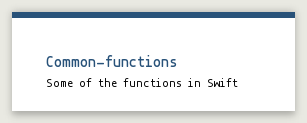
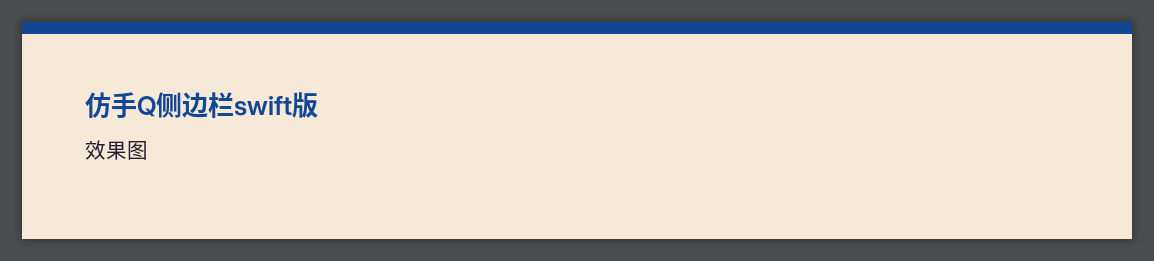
- Common-functions
- Some of the functions in Swift
+ 仿手Q侧边栏swift版
+ 效果图

